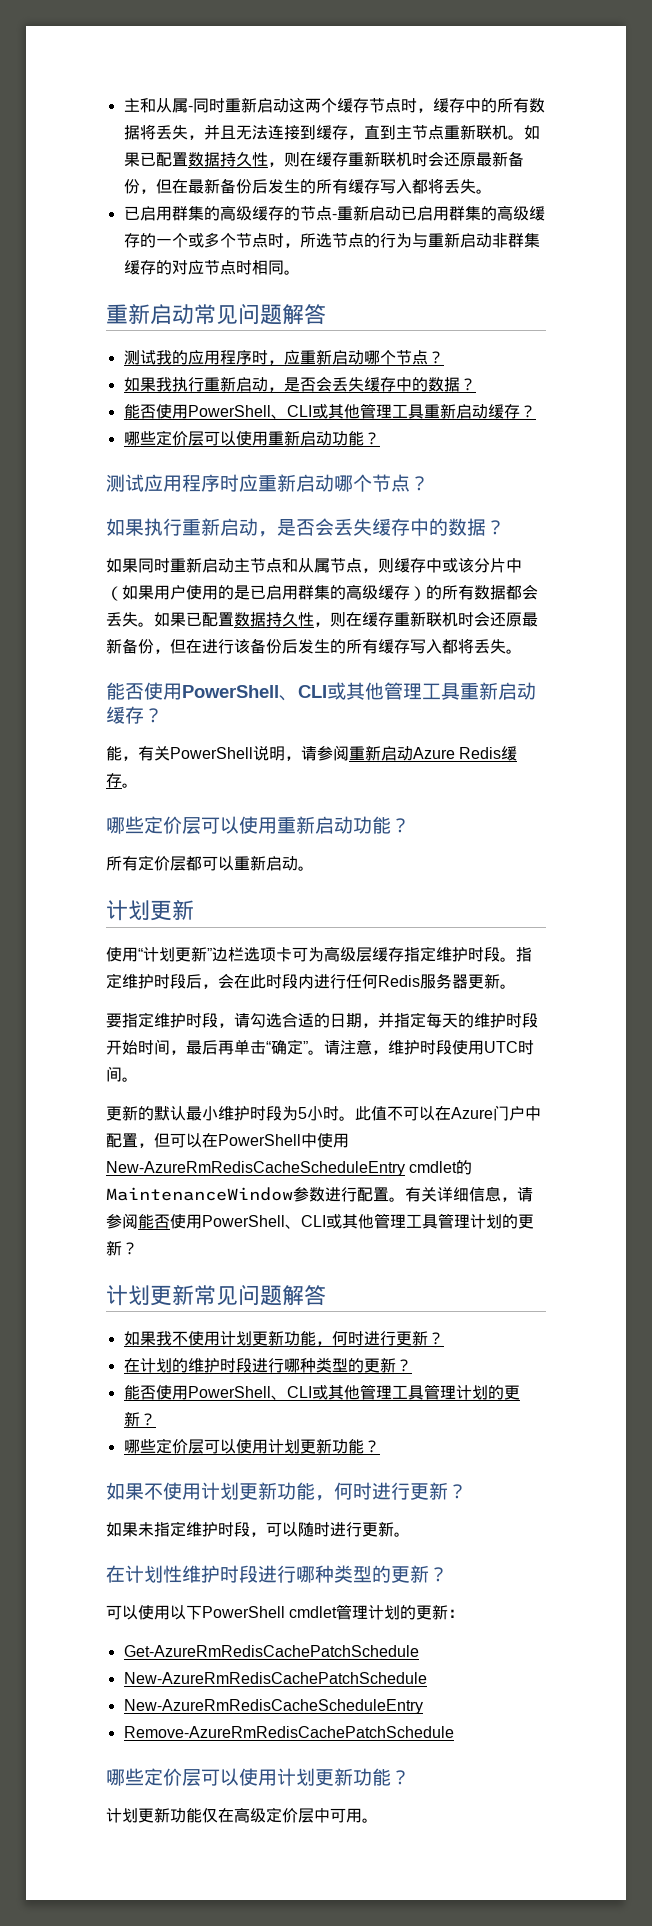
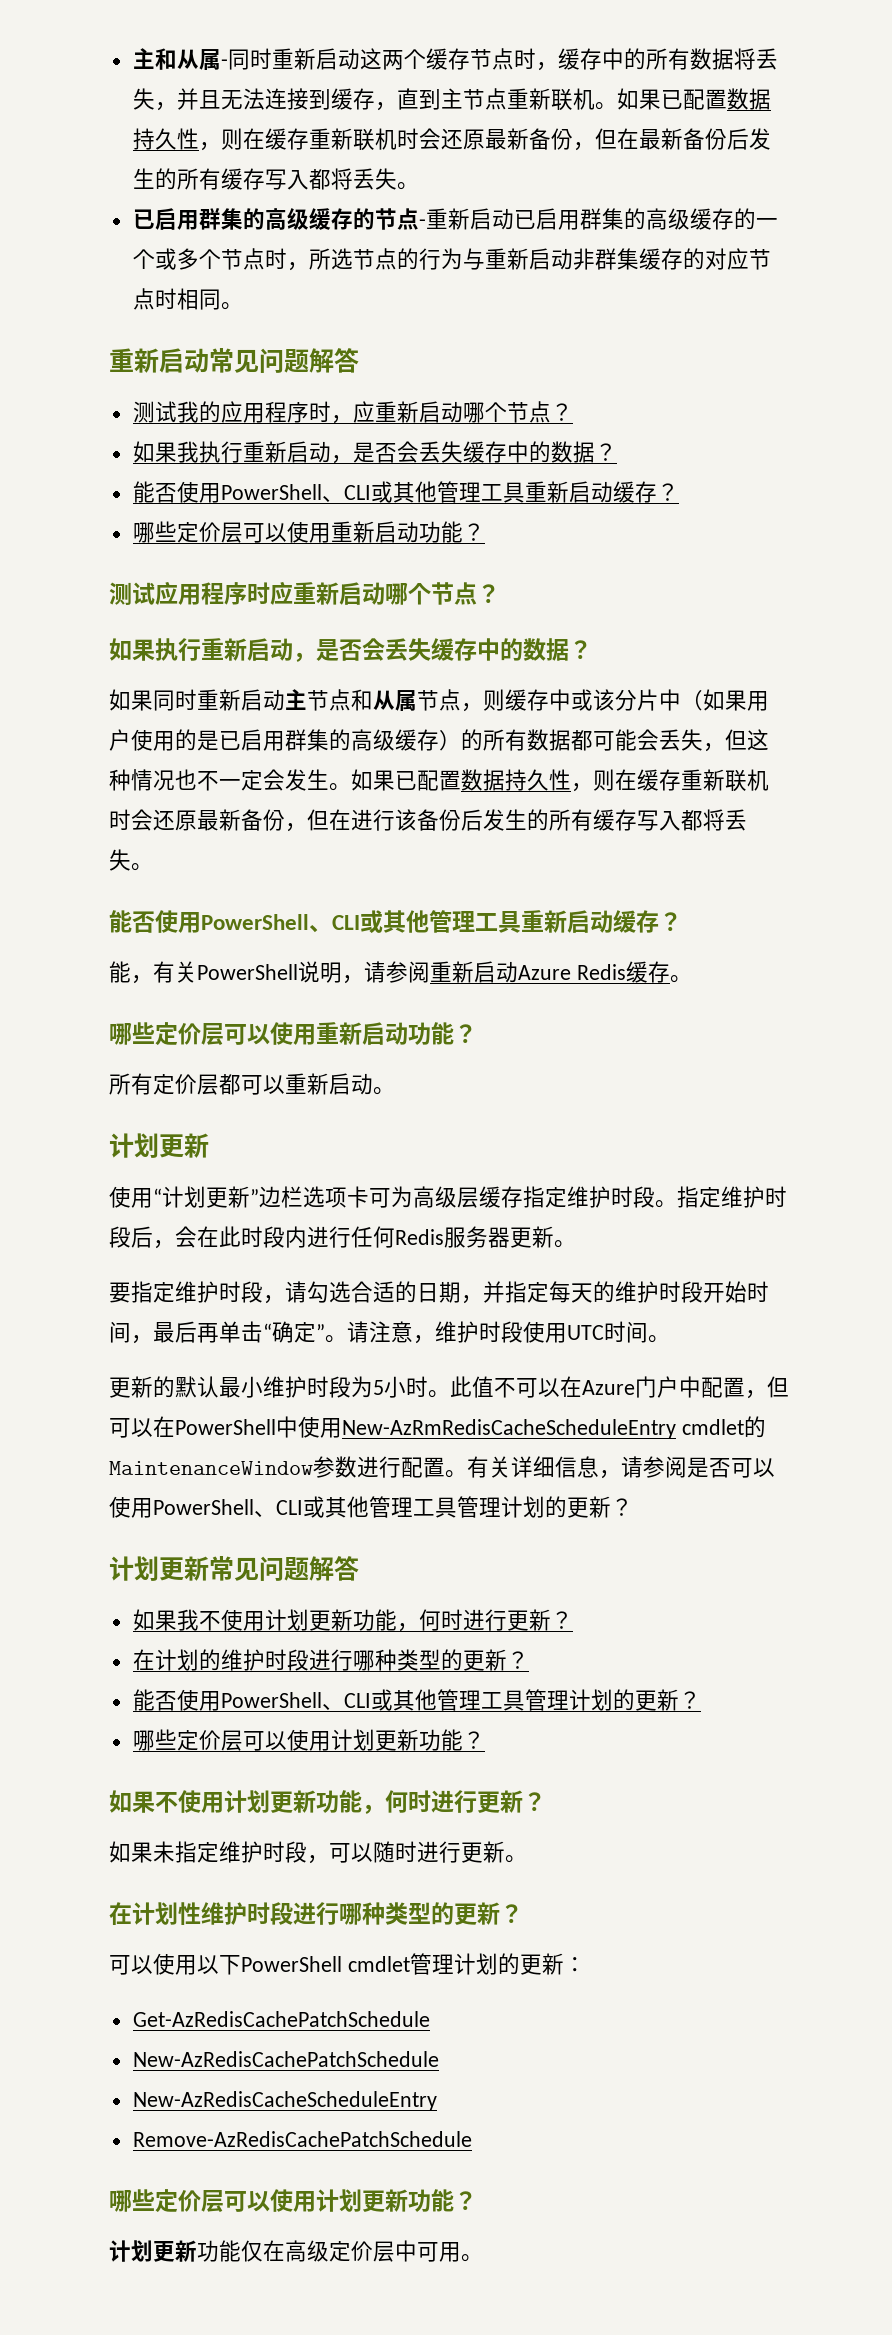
- 如果同时重新启动主节点和从属节点，则缓存中或该分片中（如果用户使用的是已启用群集的高级缓存）的所有数据都会丢失。
+ 如果同时重新启动主节点和从属节点，则缓存中或该分片中（如果用户使用的是已启用群集的高级缓存）的所有数据都可能会丢失，但这种情况也不一定会发生。
- 此值不可以在Azure门户中配置，但可以在PowerShell中使用New-AzureRmRedisCacheScheduleEntry cmdlet的MaintenanceWindow参数进行配置。
+ 此值不可以在Azure门户中配置，但可以在PowerShell中使用New-AzRmRedisCacheScheduleEntry cmdlet的MaintenanceWindow参数进行配置。
- 有关详细信息，请参阅能否使用PowerShell、CLI或其他管理工具管理计划的更新？
+ 有关详细信息，请参阅是否可以使用PowerShell、CLI或其他管理工具管理计划的更新？
- Get-AzureRmRedisCachePatchSchedule
- New-AzureRmRedisCachePatchSchedule
- New-AzureRmRedisCacheScheduleEntry
- Remove-AzureRmRedisCachePatchSchedule
+ Get-AzRedisCachePatchSchedule
+ New-AzRedisCachePatchSchedule
+ New-AzRedisCacheScheduleEntry
+ Remove-AzRedisCachePatchSchedule

